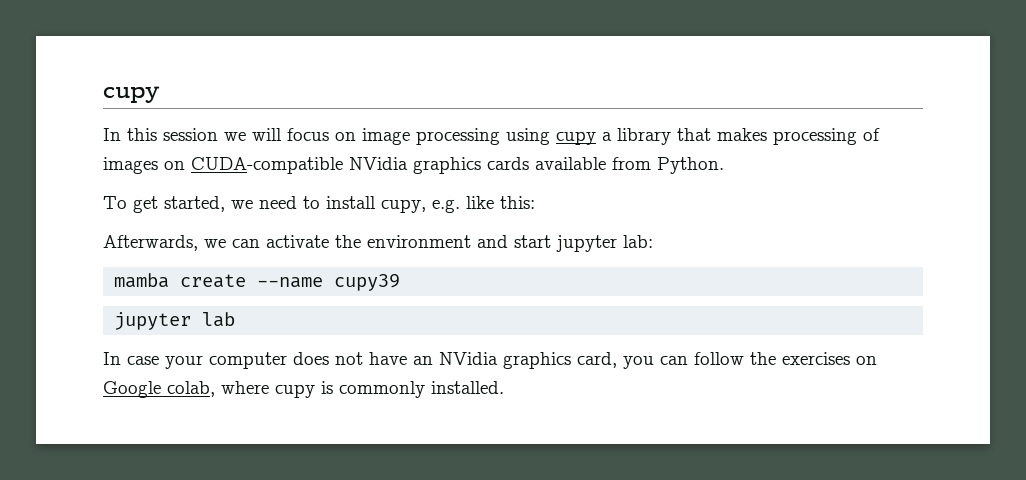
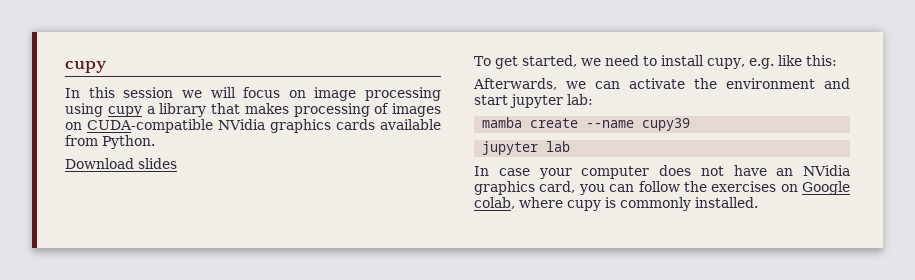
+ Download slides

